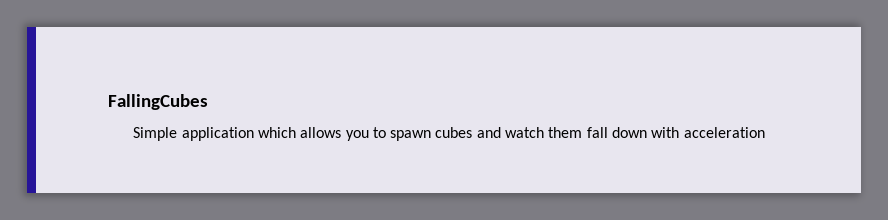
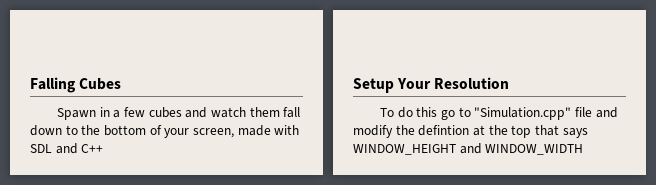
- FallingCubes
- Simple application which allows you to spawn cubes and watch them fall down with acceleration
+ Falling Cubes
+ Spawn in a few cubes and watch them fall down to the bottom of your screen, made with SDL and C++
+ Setup Your Resolution
+ To do this go to "Simulation.cpp" file and modify the defintion at the top that says WINDOW_HEIGHT and WINDOW_WIDTH

